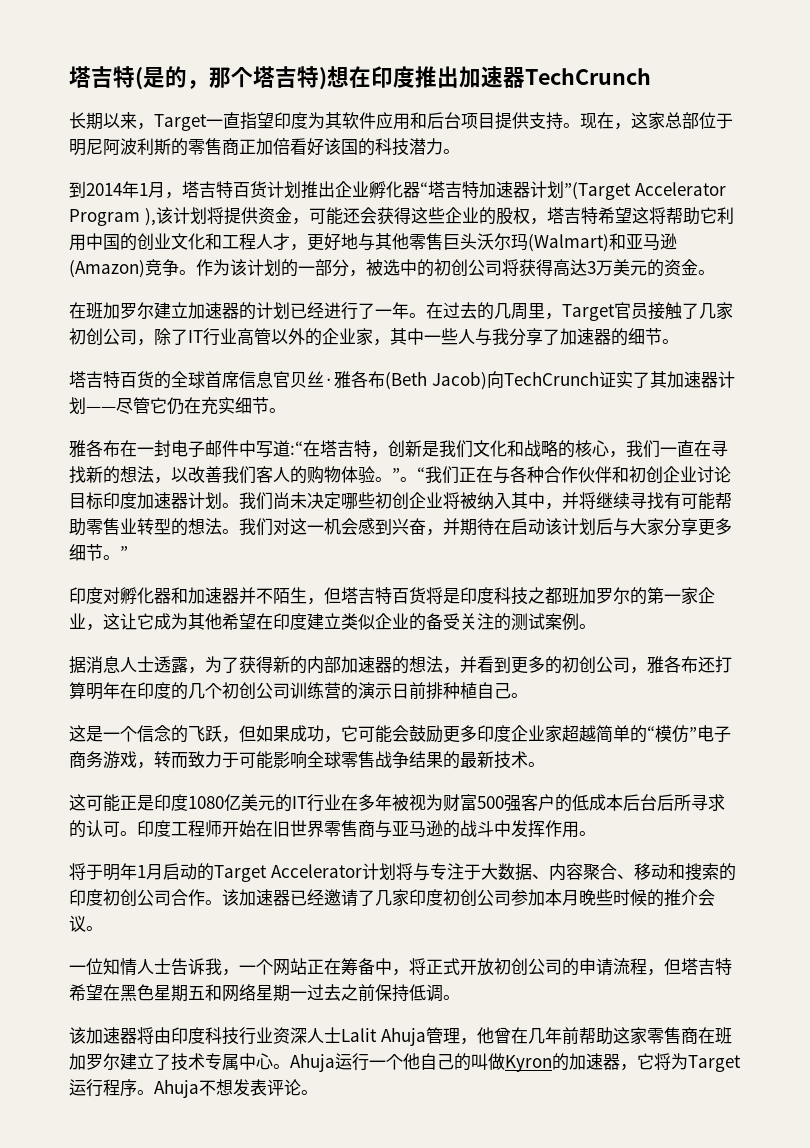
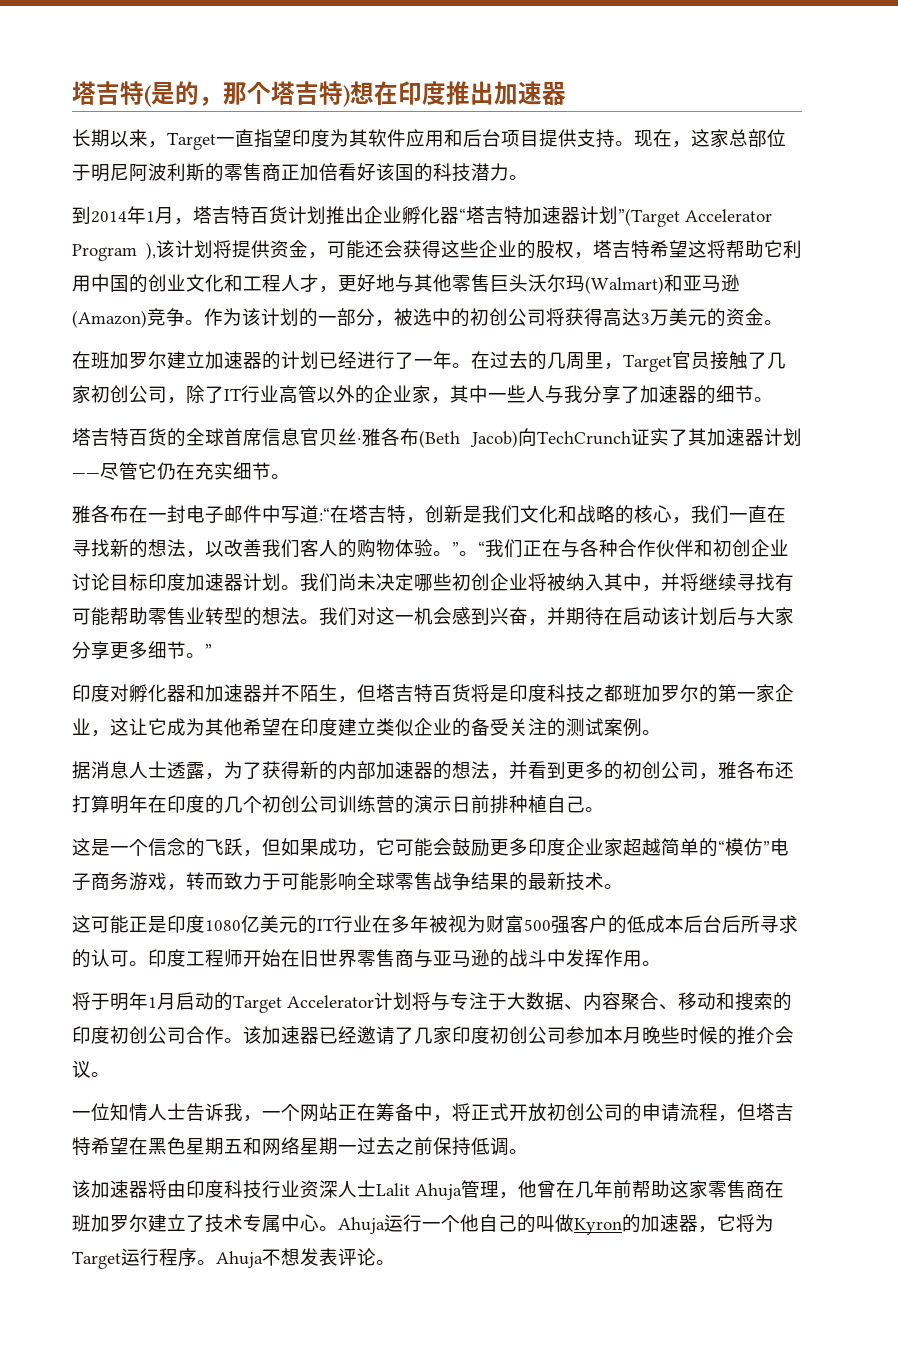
- 塔吉特(是的，那个塔吉特)想在印度推出加速器TechCrunch
+ 塔吉特(是的，那个塔吉特)想在印度推出加速器

